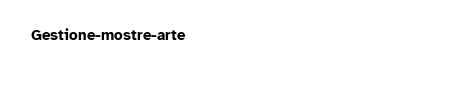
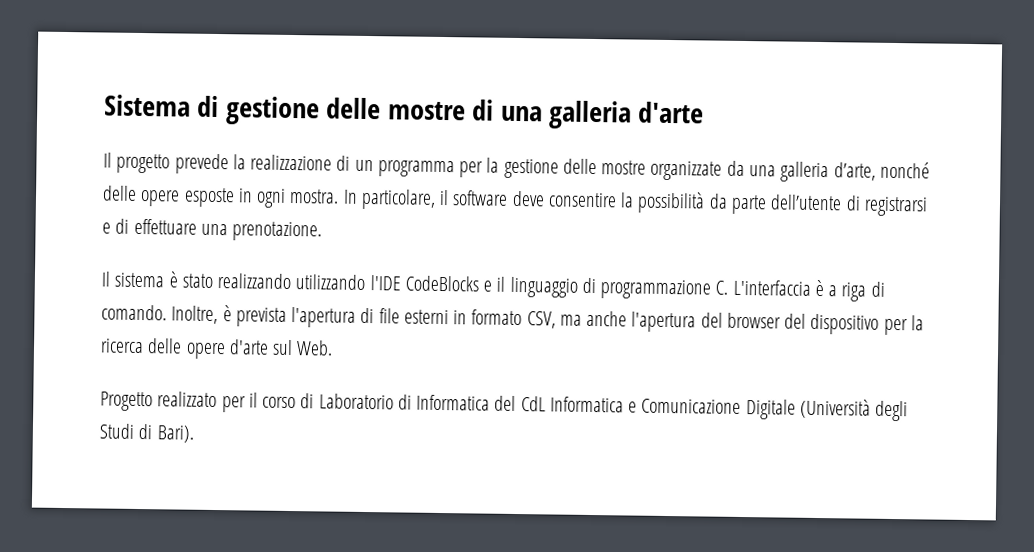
- Gestione-mostre-arte
+ Sistema di gestione delle mostre di una galleria d'arte
+ Il progetto prevede la realizzazione di un programma per la gestione delle mostre organizzate da una galleria d’arte, nonché delle opere esposte in ogni mostra. In particolare, il software deve consentire la possibilità da parte dell’utente di registrarsi e di effettuare una prenotazione.
+ Il sistema è stato realizzando utilizzando l'IDE CodeBlocks e il linguaggio di programmazione C. L'interfaccia è a riga di comando. Inoltre, è prevista l'apertura di file esterni in formato CSV, ma anche l'apertura del browser del dispositivo per la ricerca delle opere d'arte sul Web.
+ Progetto realizzato per il corso di Laboratorio di Informatica del CdL Informatica e Comunicazione Digitale (Università degli Studi di Bari).

